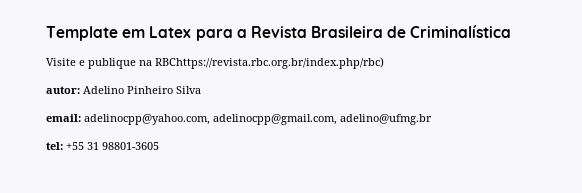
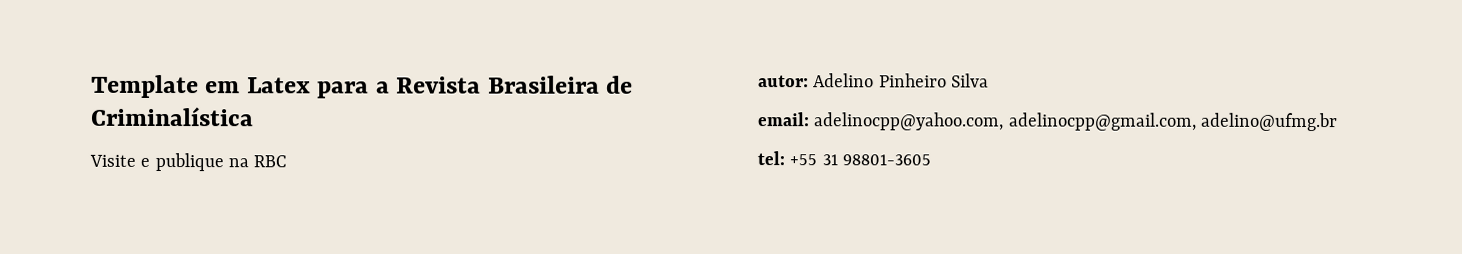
- Visite e publique na RBChttps://revista.rbc.org.br/index.php/rbc)
+ Visite e publique na RBC

